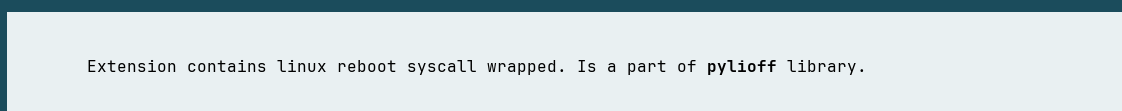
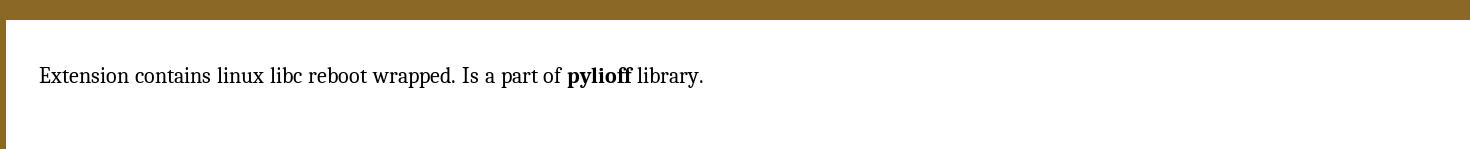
- Extension contains linux reboot syscall wrapped.
+ Extension contains linux libc reboot wrapped.

